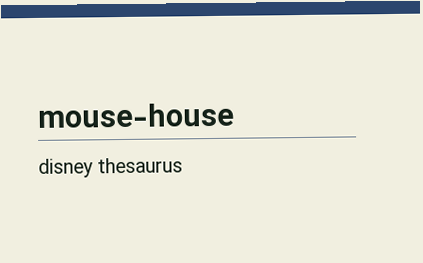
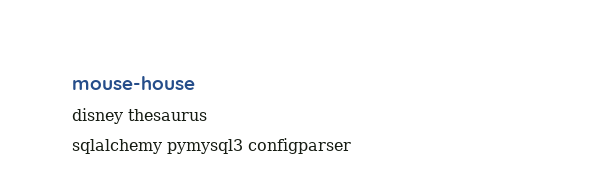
+ sqlalchemy pymysql3 configparser

